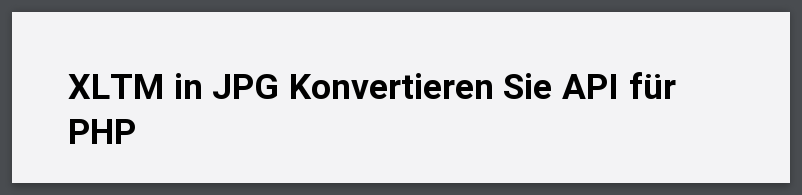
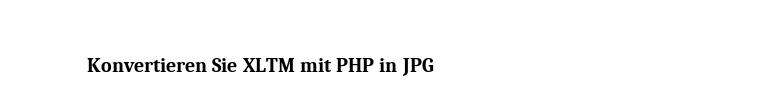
- XLTM in JPG Konvertieren Sie API für PHP
+ Konvertieren Sie XLTM mit PHP in JPG

